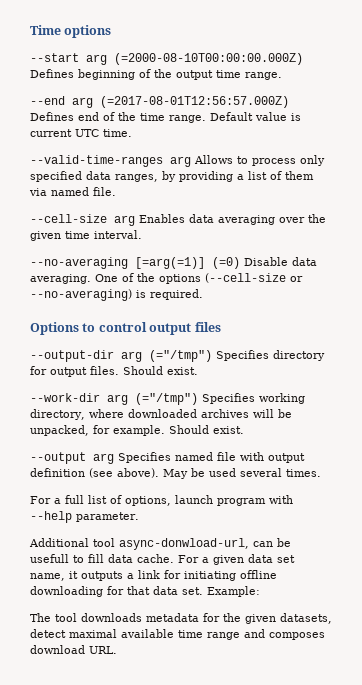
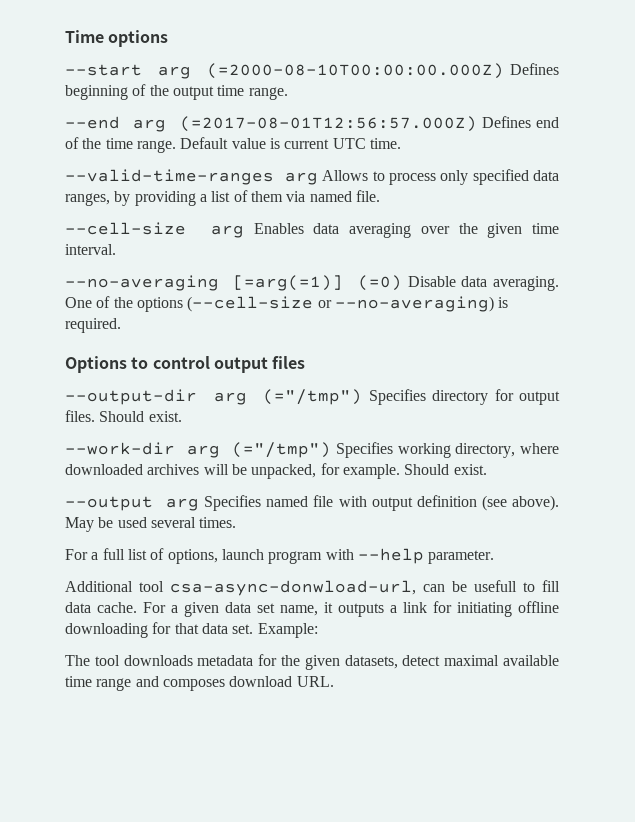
- Additional tool async-donwload-url, can be usefull to fill data cache.
+ Additional tool csa-async-donwload-url, can be usefull to fill data cache.

